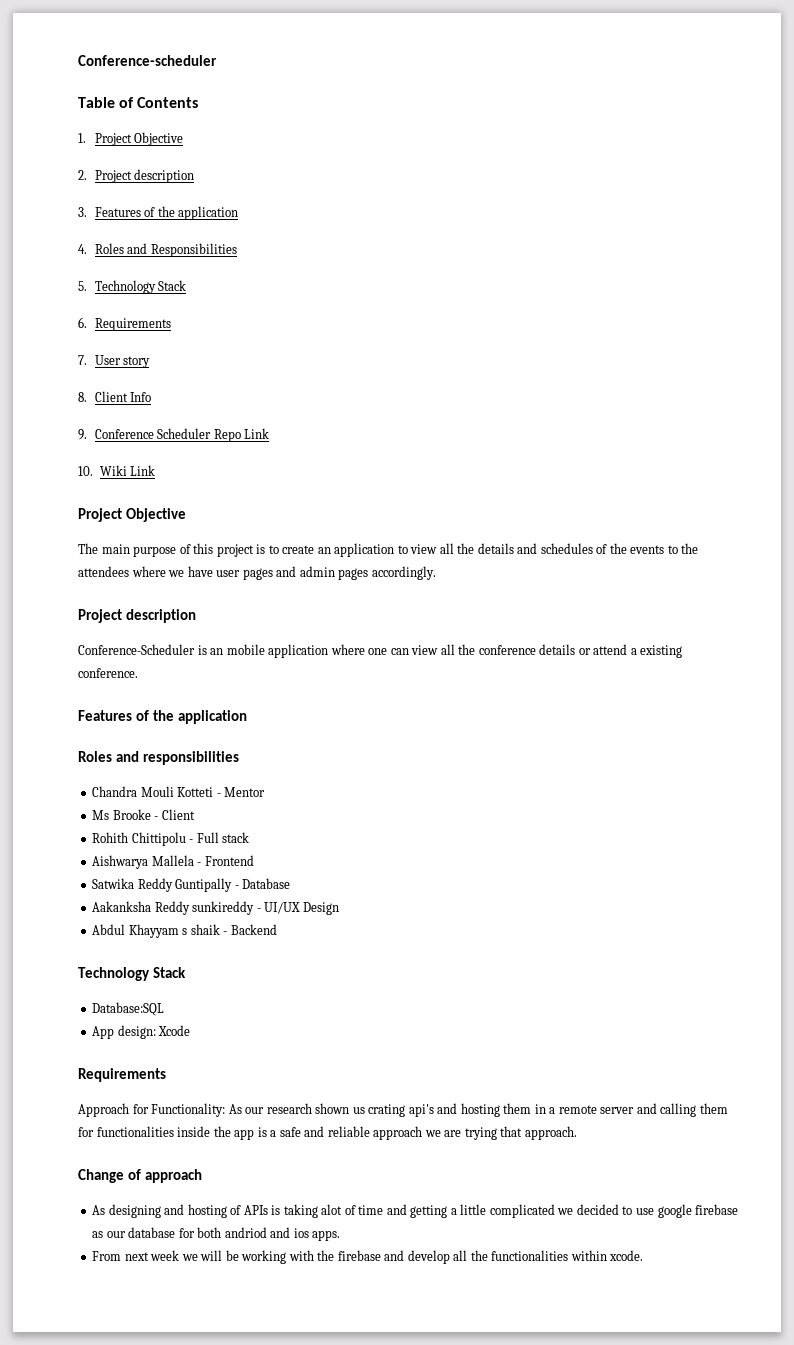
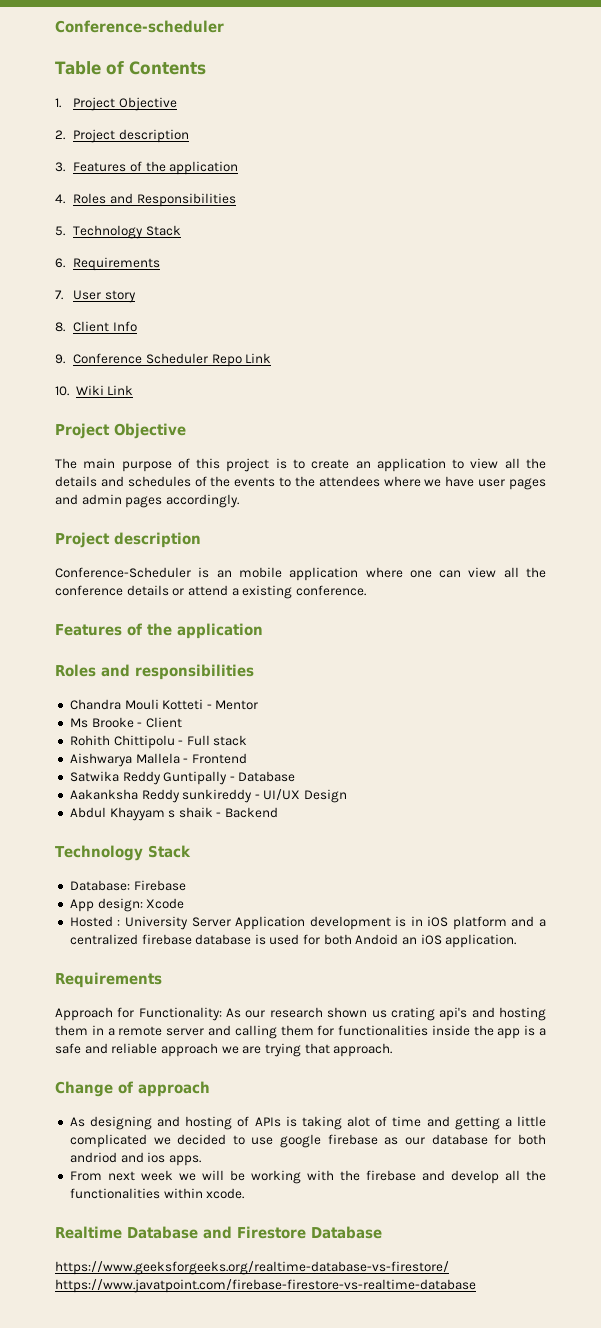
- Database:SQL
+ Database: Firebase
+ Hosted : University Server Application development is in iOS platform and a centralized firebase database is used for both Andoid an iOS application.
+ Realtime Database and Firestore Database
+ https://www.geeksforgeeks.org/realtime-database-vs-firestore/ https://www.javatpoint.com/firebase-firestore-vs-realtime-database

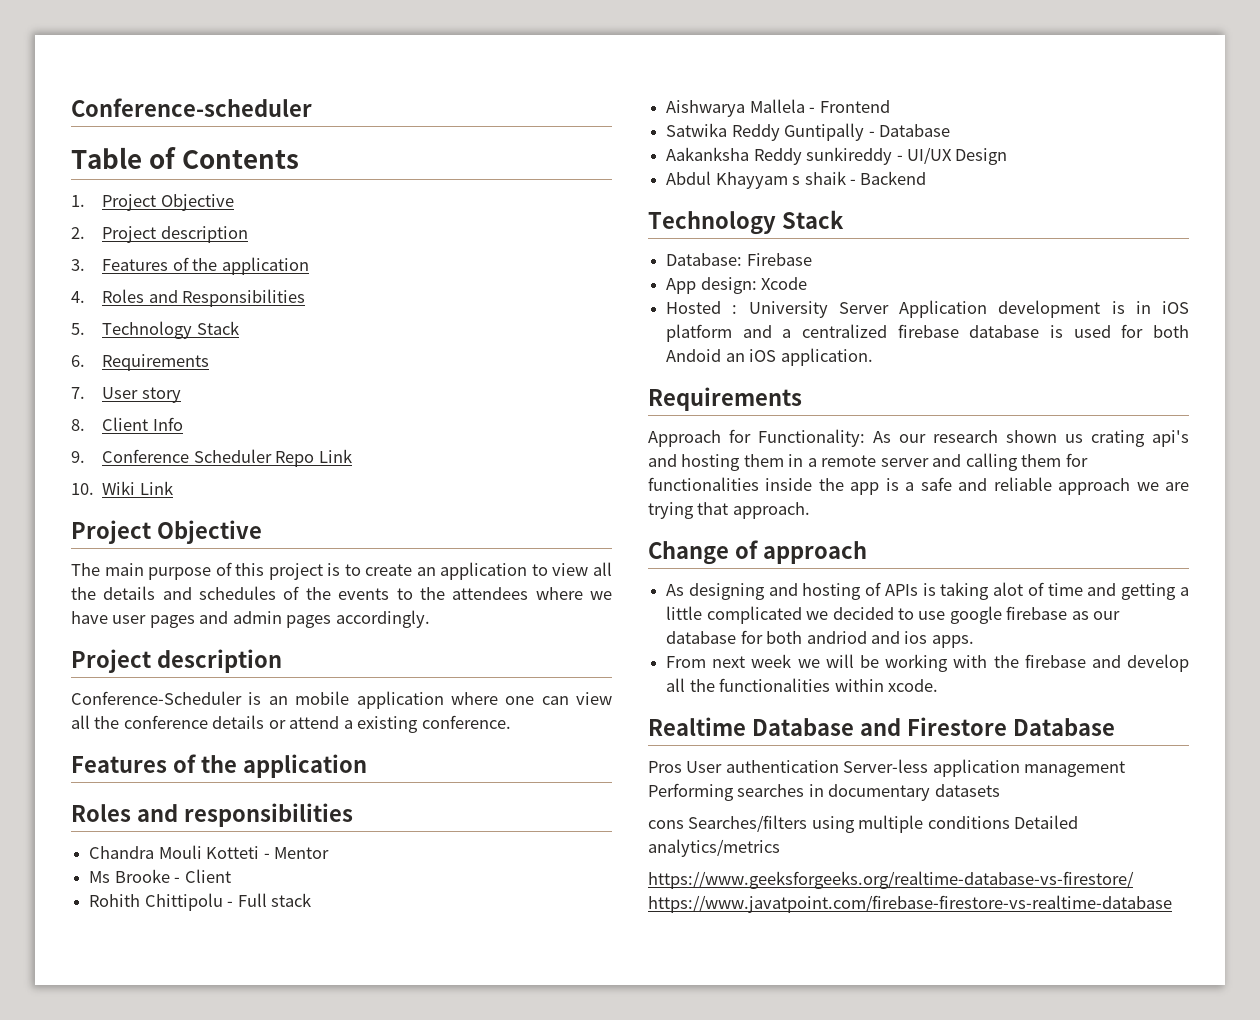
+ Pros User authentication Server-less application management Performing searches in documentary datasets
+ cons Searches/filters using multiple conditions Detailed analytics/metrics

